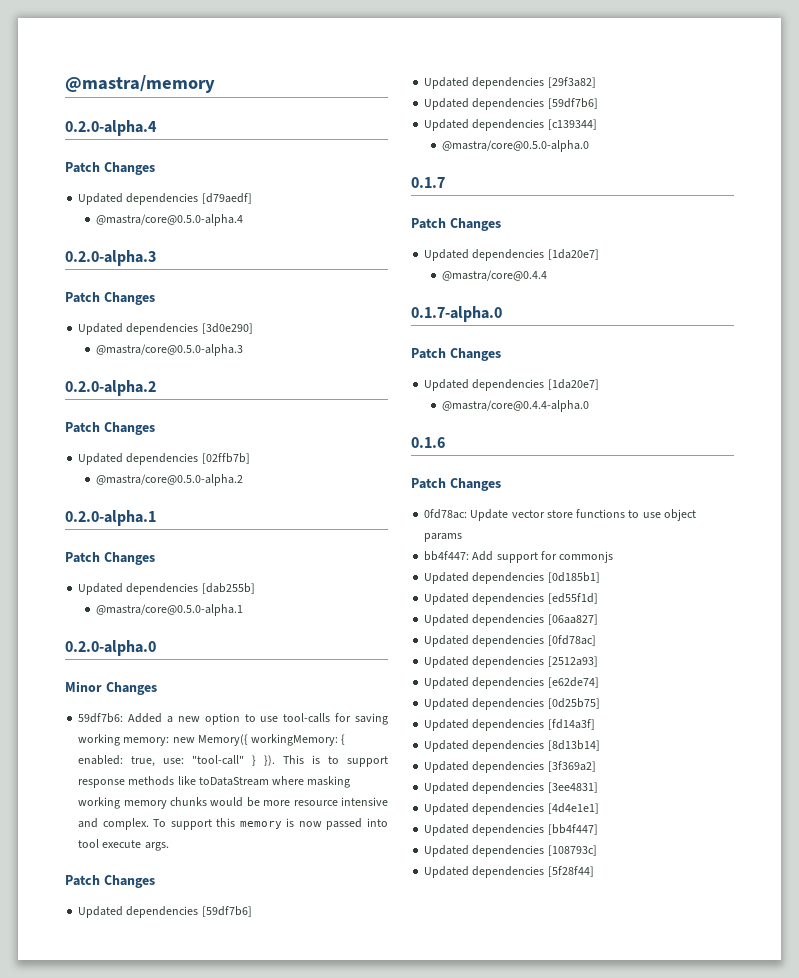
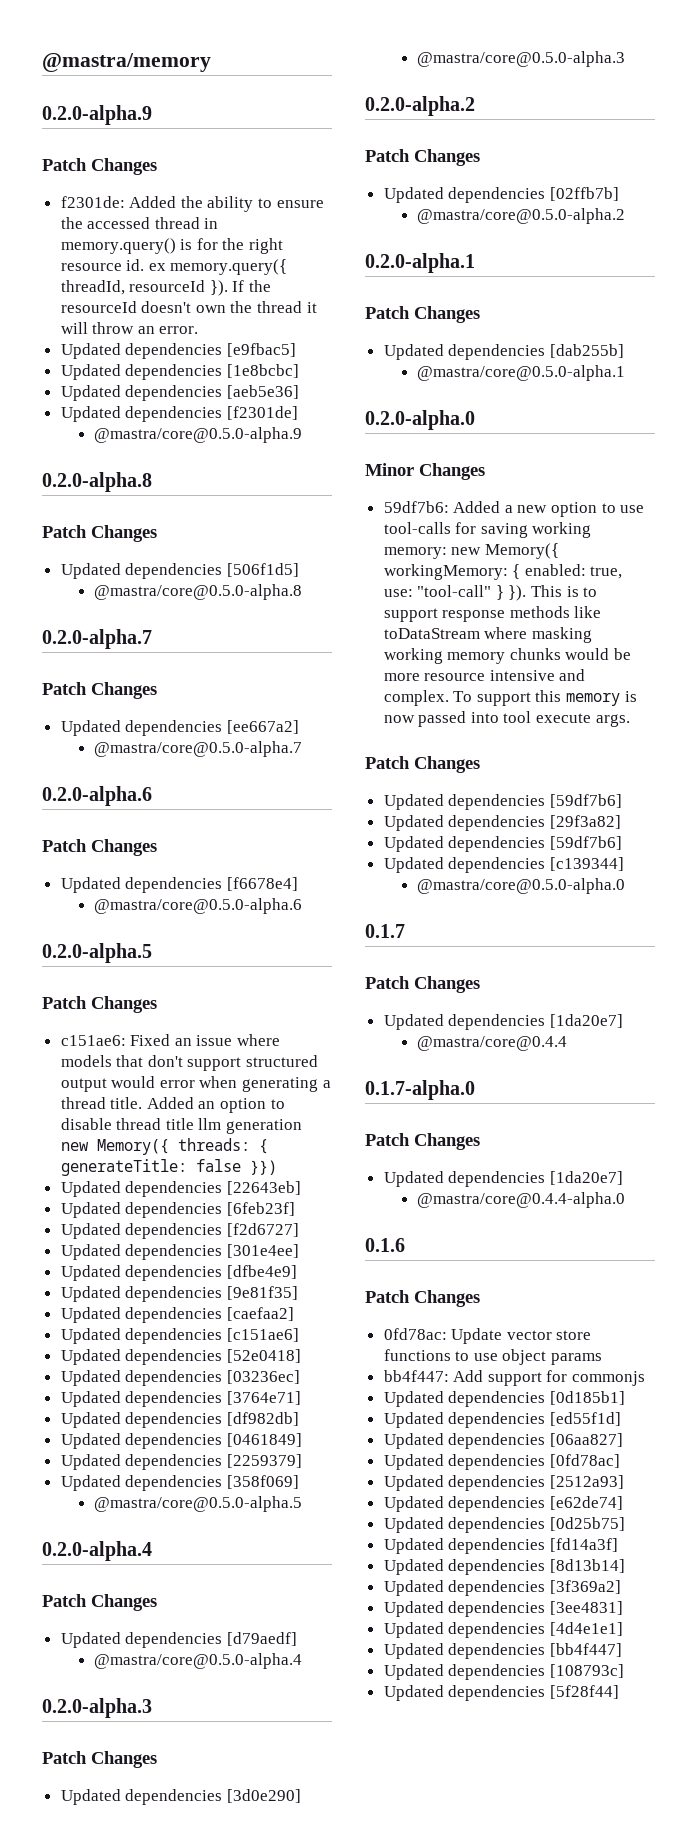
+ 0.2.0-alpha.9
+ Patch Changes
+ f2301de: Added the ability to ensure the accessed thread in memory.query() is for the right resource id. ex memory.query({ threadId, resourceId }). If the resourceId doesn't own the thread it will throw an error.
+ Updated dependencies [e9fbac5]
+ Updated dependencies [1e8bcbc]
+ Updated dependencies [aeb5e36]
+ Updated dependencies [f2301de]
+ @mastra/core@0.5.0-alpha.9
+ 0.2.0-alpha.8
+ Patch Changes
+ Updated dependencies [506f1d5]
+ @mastra/core@0.5.0-alpha.8
+ 0.2.0-alpha.7
+ Patch Changes
+ Updated dependencies [ee667a2]
+ @mastra/core@0.5.0-alpha.7
+ 0.2.0-alpha.6
+ Patch Changes
+ Updated dependencies [f6678e4]
+ @mastra/core@0.5.0-alpha.6
+ 0.2.0-alpha.5
+ Patch Changes
+ c151ae6: Fixed an issue where models that don't support structured output would error when generating a thread title. Added an option to disable thread title llm generation new Memory({ threads: { generateTitle: false }})
+ Updated dependencies [22643eb]
+ Updated dependencies [6feb23f]
+ Updated dependencies [f2d6727]
+ Updated dependencies [301e4ee]
+ Updated dependencies [dfbe4e9]
+ Updated dependencies [9e81f35]
+ Updated dependencies [caefaa2]
+ Updated dependencies [c151ae6]
+ Updated dependencies [52e0418]
+ Updated dependencies [03236ec]
+ Updated dependencies [3764e71]
+ Updated dependencies [df982db]
+ Updated dependencies [0461849]
+ Updated dependencies [2259379]
+ Updated dependencies [358f069]
+ @mastra/core@0.5.0-alpha.5

